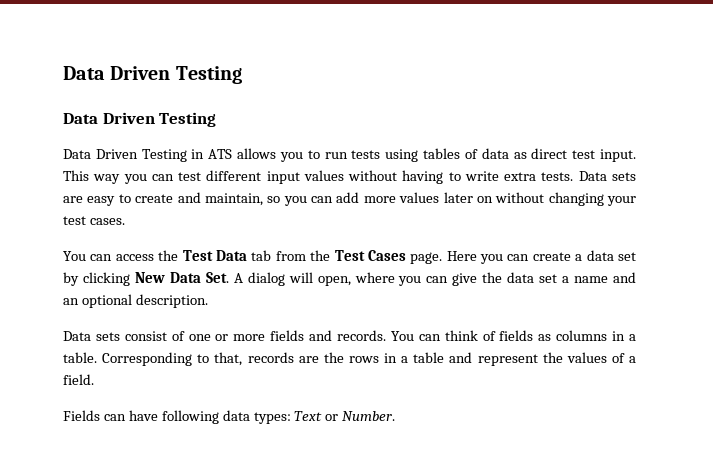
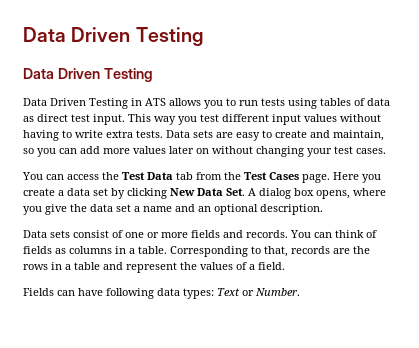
- This way you can test different input values without having to write extra tests.
+ This way you test different input values without having to write extra tests.
- Here you can create a data set by clicking New Data Set. A dialog will open, where you can give the data set a name and an optional description.
+ Here you create a data set by clicking New Data Set. A dialog box opens, where you give the data set a name and an optional description.

